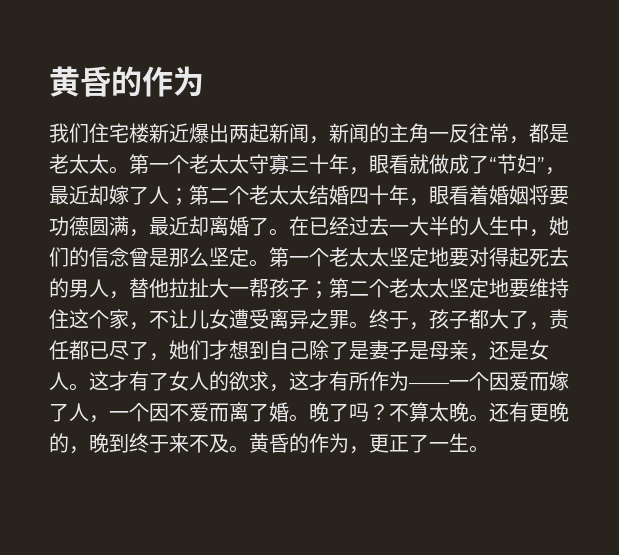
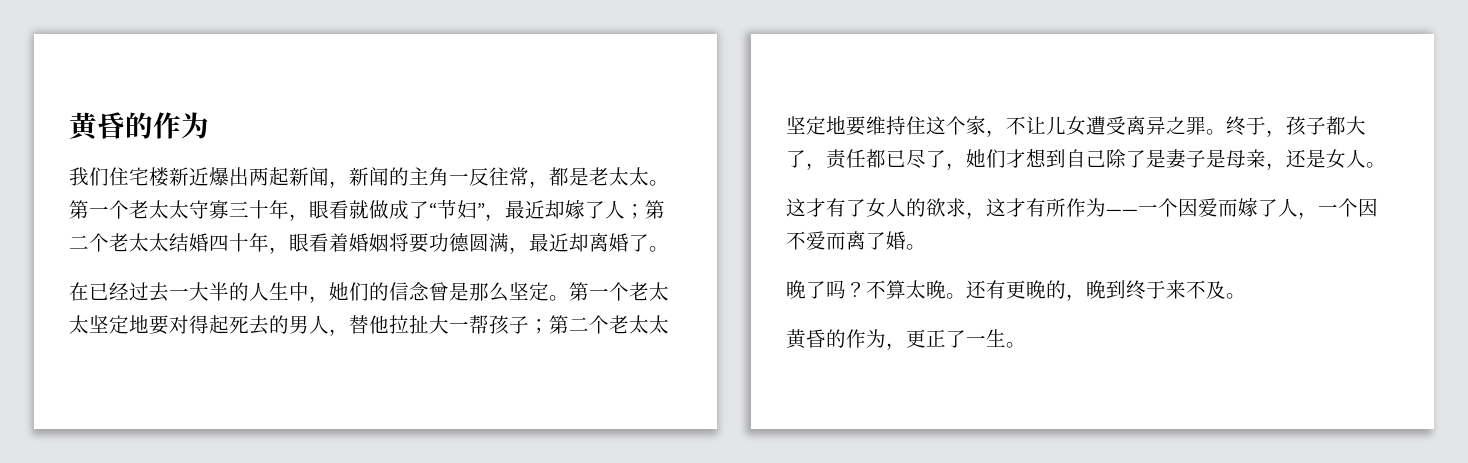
- 第一个老太太守寡三十年，眼看就做成了“节妇”，最近却嫁了人；第二个老太太结婚四十年，眼看着婚姻将要功德圆满，最近却离婚了。在已经过去一大半的人生中，她们的信念曾是那么坚定。
+ 第一个老太太守寡三十年，眼看就做成了“节妇”，最近却嫁了人；第二个老太太结婚四十年，眼看着婚姻将要功德圆满，最近却离婚了。
+ 在已经过去一大半的人生中，她们的信念曾是那么坚定。
- 终于，孩子都大了，责任都已尽了，她们才想到自己除了是妻子是母亲，还是女人。这才有了女人的欲求，这才有所作为——一个因爱而嫁了人，一个因不爱而离了婚。晚了吗？
+ 终于，孩子都大了，责任都已尽了，她们才想到自己除了是妻子是母亲，还是女人。
+ 这才有了女人的欲求，这才有所作为——一个因爱而嫁了人，一个因不爱而离了婚。
+ 晚了吗？
- 还有更晚的，晚到终于来不及。黄昏的作为，更正了一生。
+ 还有更晚的，晚到终于来不及。
+ 黄昏的作为，更正了一生。

